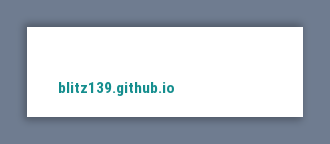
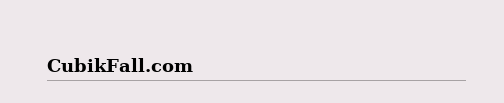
- blitz139.github.io
+ CubikFall.com

